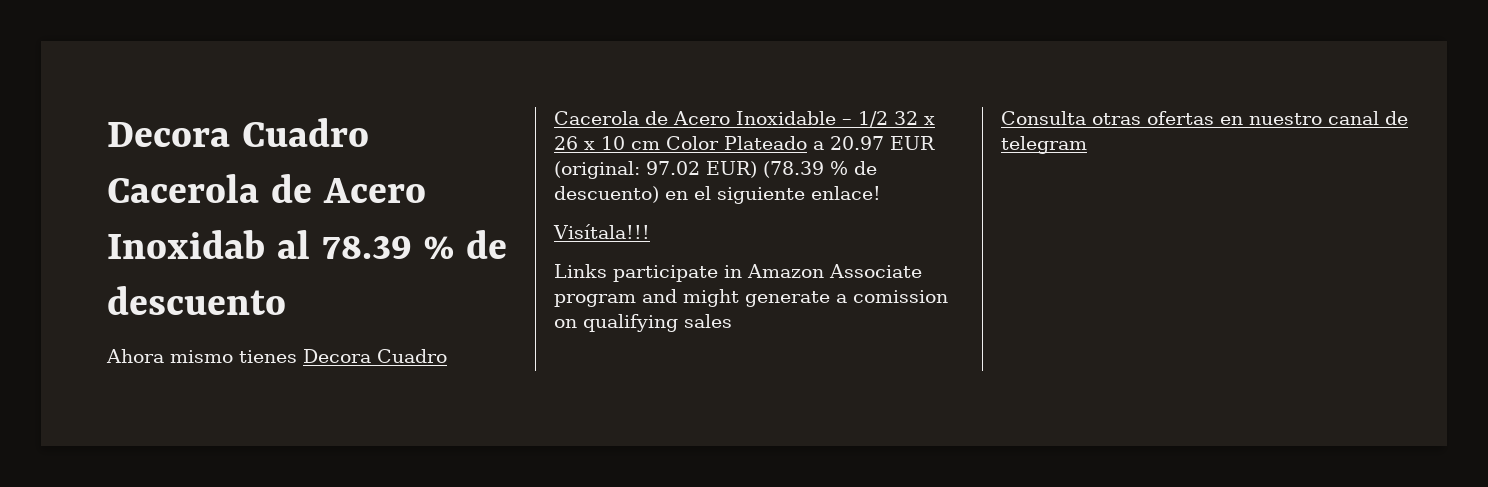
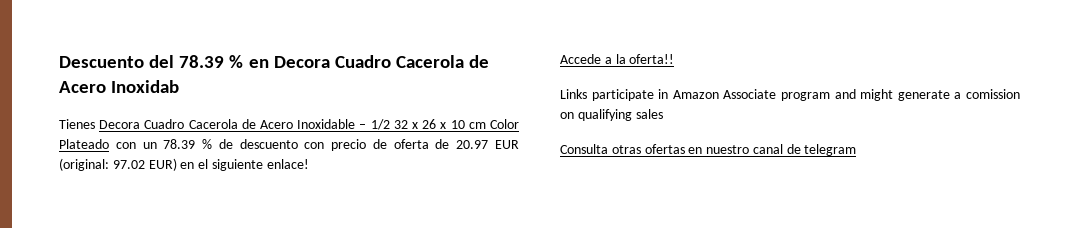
- Decora Cuadro Cacerola de Acero Inoxidab al 78.39 % de descuento
- Ahora mismo tienes Decora Cuadro Cacerola de Acero Inoxidable – 1/2 32 x 26 x 10 cm Color Plateado a 20.97 EUR (original: 97.02 EUR) (78.39 % de descuento) en el siguiente enlace!
+ Descuento del 78.39 % en Decora Cuadro Cacerola de Acero Inoxidab
+ Tienes Decora Cuadro Cacerola de Acero Inoxidable – 1/2 32 x 26 x 10 cm Color Plateado con un 78.39 % de descuento con precio de oferta de 20.97 EUR (original: 97.02 EUR) en el siguiente enlace!
- Visítala!!!
+ Accede a la oferta!!

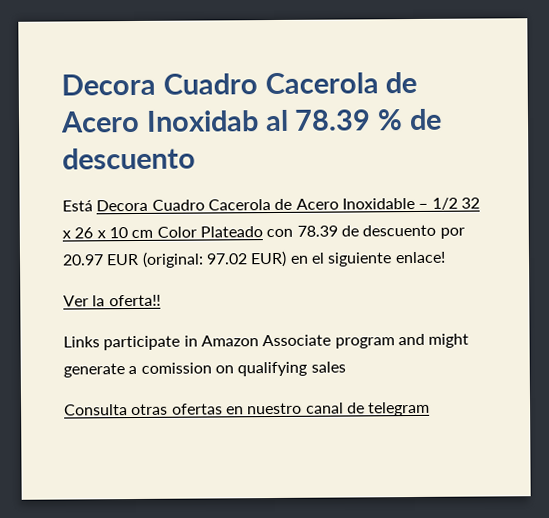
- Descuento del 78.39 % en Decora Cuadro Cacerola de Acero Inoxidab
- Tienes Decora Cuadro Cacerola de Acero Inoxidable – 1/2 32 x 26 x 10 cm Color Plateado con un 78.39 % de descuento con precio de oferta de 20.97 EUR (original: 97.02 EUR) en el siguiente enlace!
+ Decora Cuadro Cacerola de Acero Inoxidab al 78.39 % de descuento
+ Está Decora Cuadro Cacerola de Acero Inoxidable – 1/2 32 x 26 x 10 cm Color Plateado con 78.39 de descuento por 20.97 EUR (original: 97.02 EUR) en el siguiente enlace!
- Accede a la oferta!!
+ Ver la oferta!!

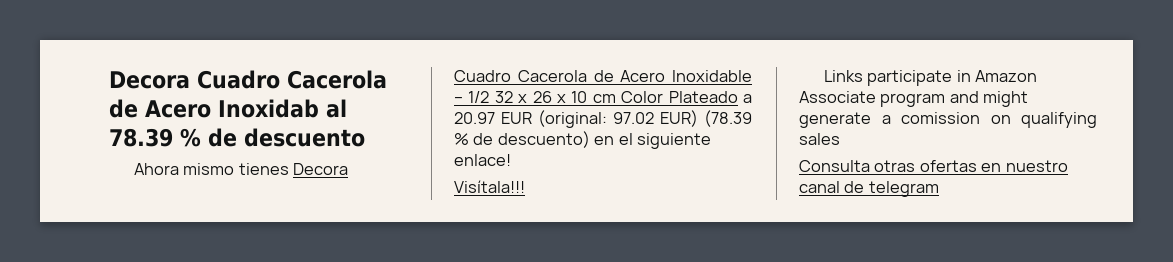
- Está Decora Cuadro Cacerola de Acero Inoxidable – 1/2 32 x 26 x 10 cm Color Plateado con 78.39 de descuento por 20.97 EUR (original: 97.02 EUR) en el siguiente enlace!
+ Ahora mismo tienes Decora Cuadro Cacerola de Acero Inoxidable – 1/2 32 x 26 x 10 cm Color Plateado a 20.97 EUR (original: 97.02 EUR) (78.39 % de descuento) en el siguiente enlace!
- Ver la oferta!!
+ Visítala!!!

